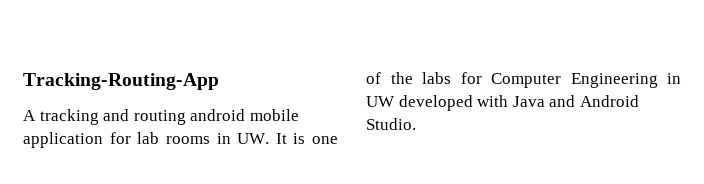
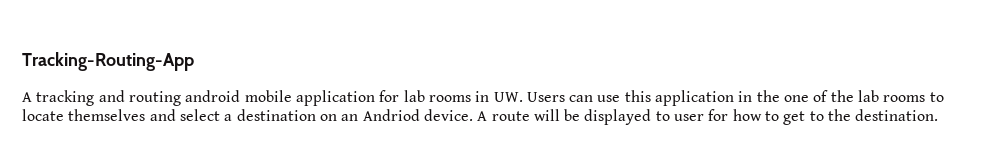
- A tracking and routing android mobile application for lab rooms in UW. It is one of the labs for Computer Engineering in UW developed with Java and Android Studio.
+ A tracking and routing android mobile application for lab rooms in UW. Users can use this application in the one of the lab rooms to locate themselves and select a destination on an Andriod device. A route will be displayed to user for how to get to the destination.

